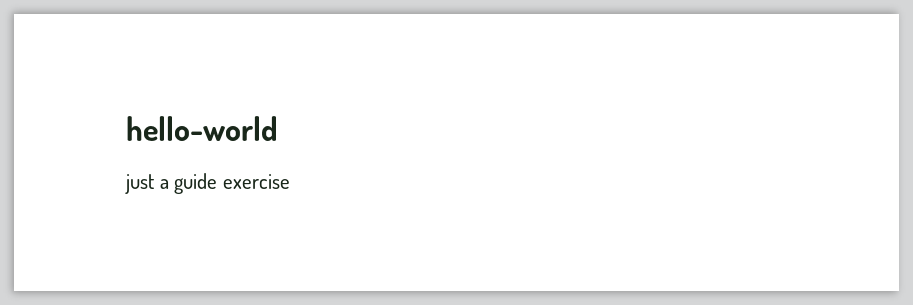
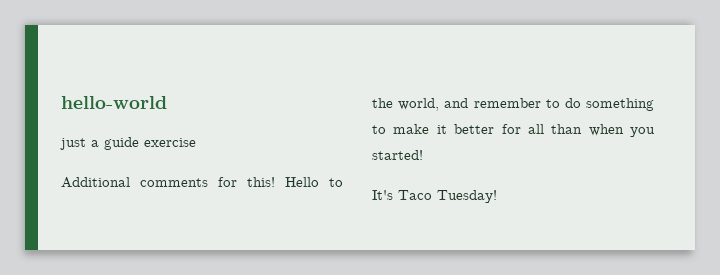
+ Additional comments for this! Hello to the world, and remember to do something to make it better for all than when you started!
+ It's Taco Tuesday!

